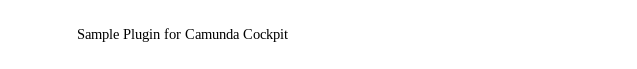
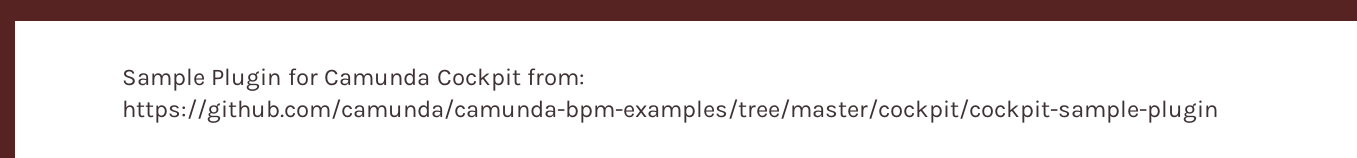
- Sample Plugin for Camunda Cockpit
+ Sample Plugin for Camunda Cockpit from: https://github.com/camunda/camunda-bpm-examples/tree/master/cockpit/cockpit-sample-plugin

